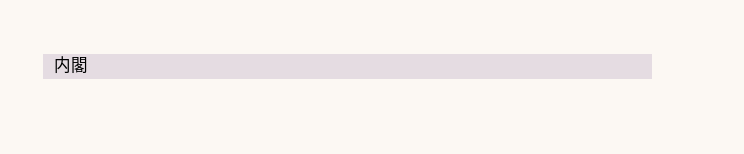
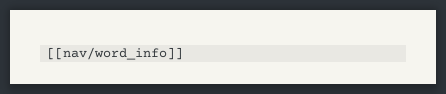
- 内閣
+ [[nav/word_info]]

